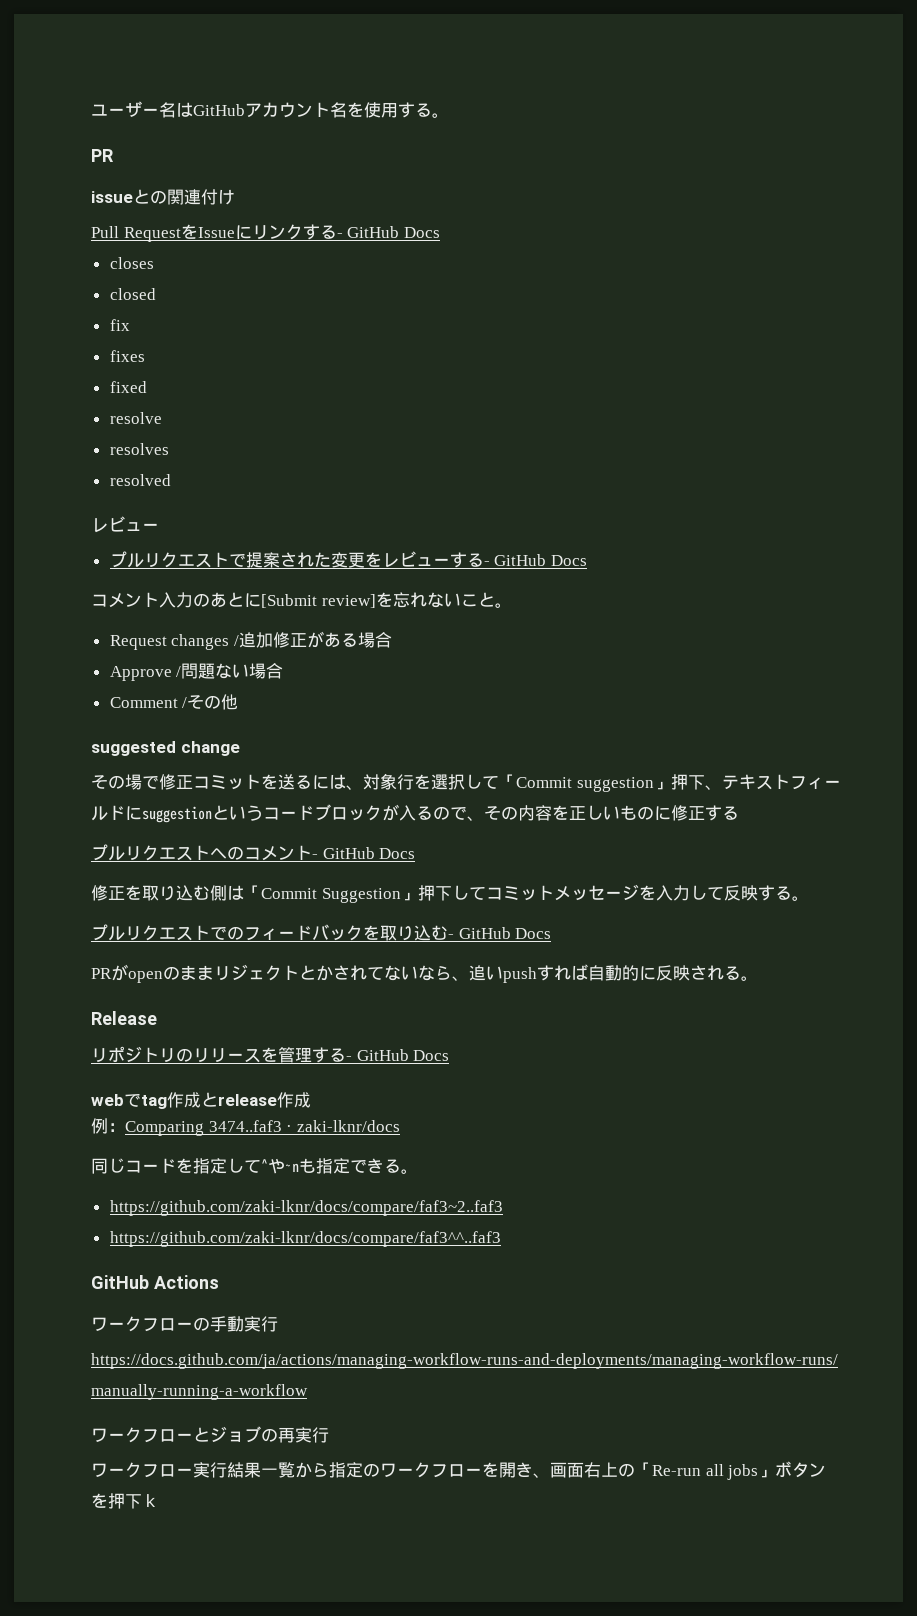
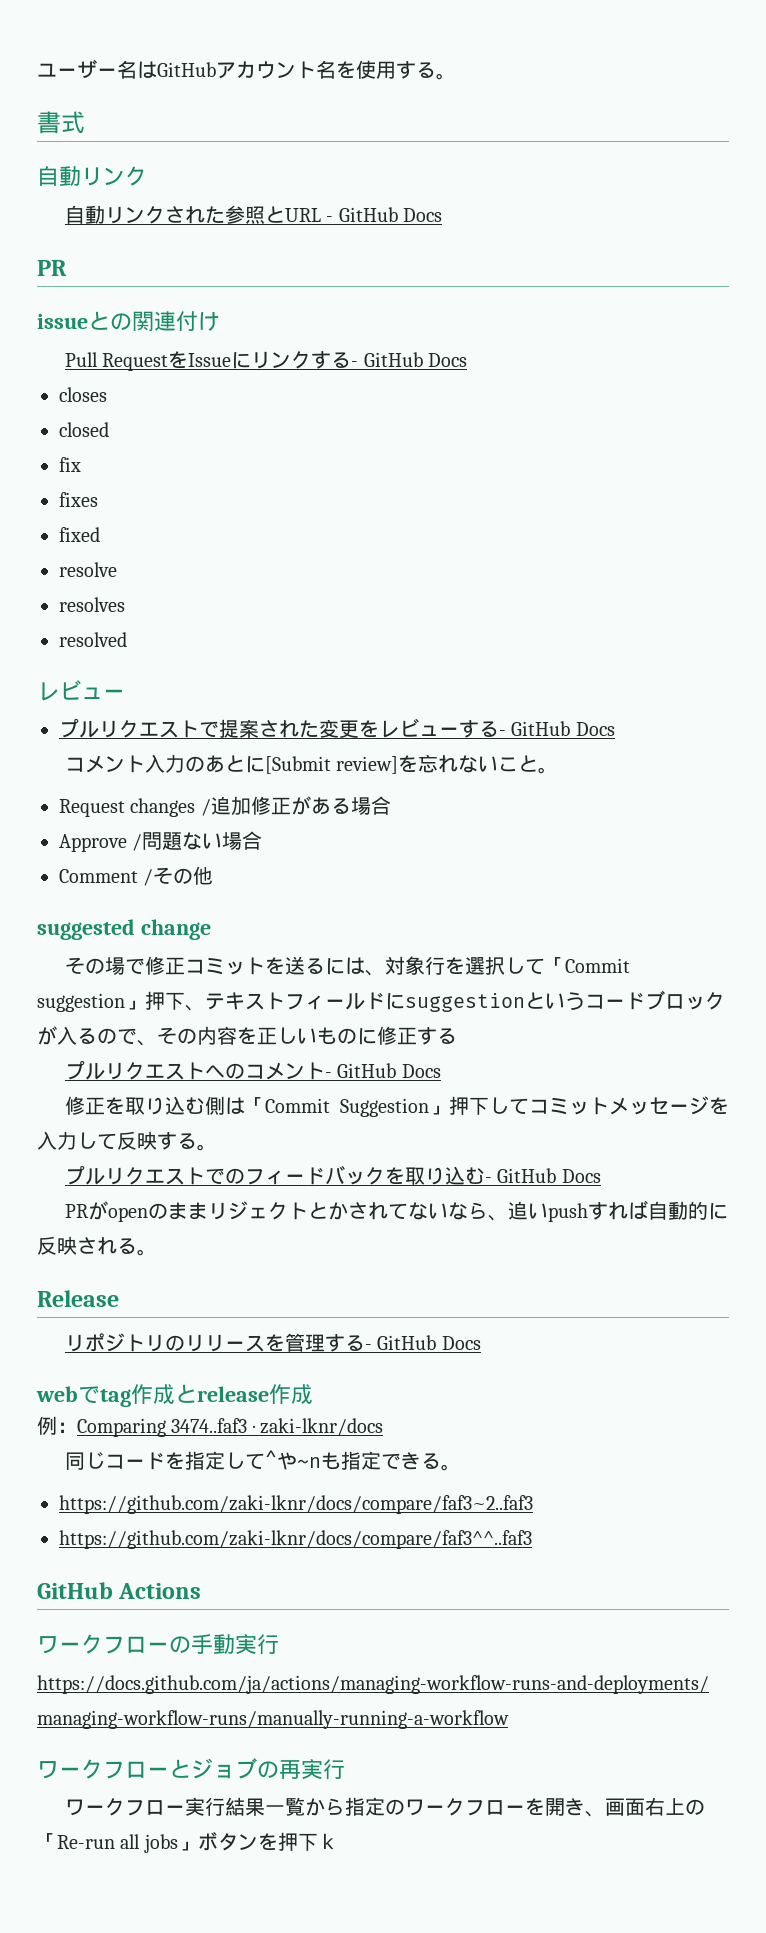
+ 書式
+ 自動リンク
+ 自動リンクされた参照とURL - GitHub Docs

